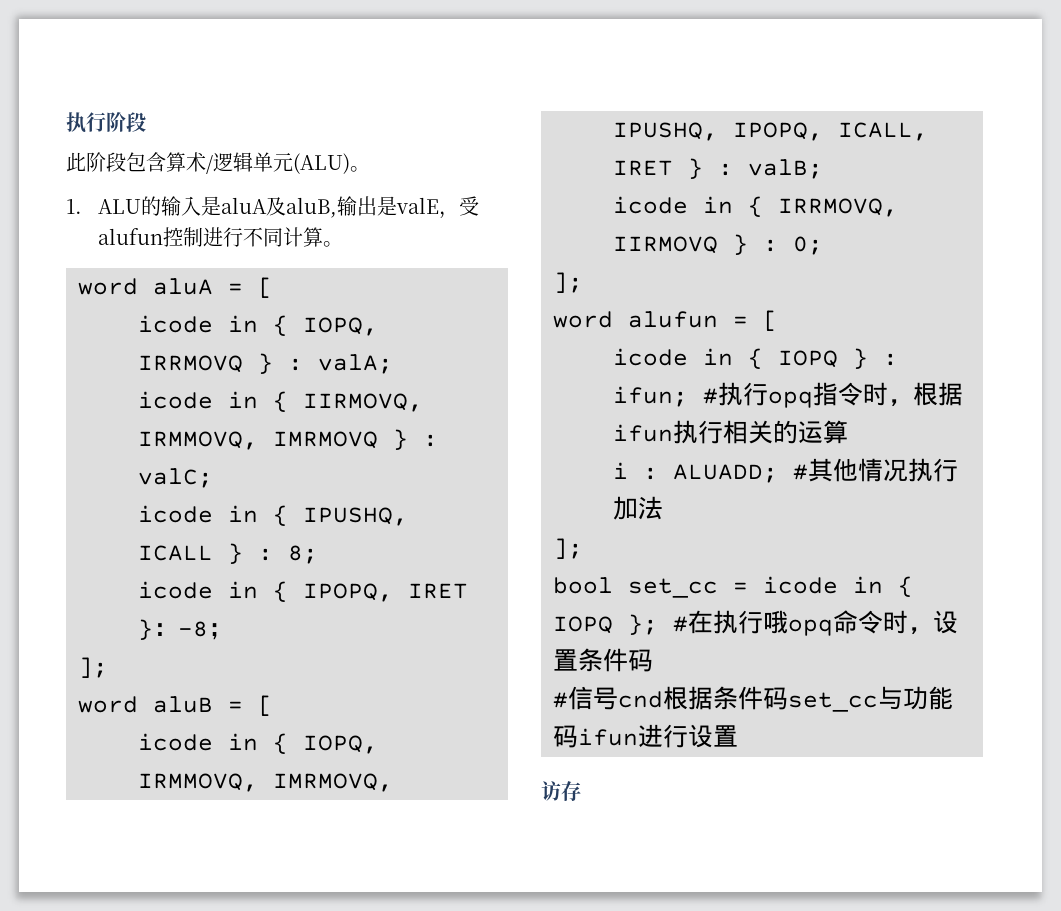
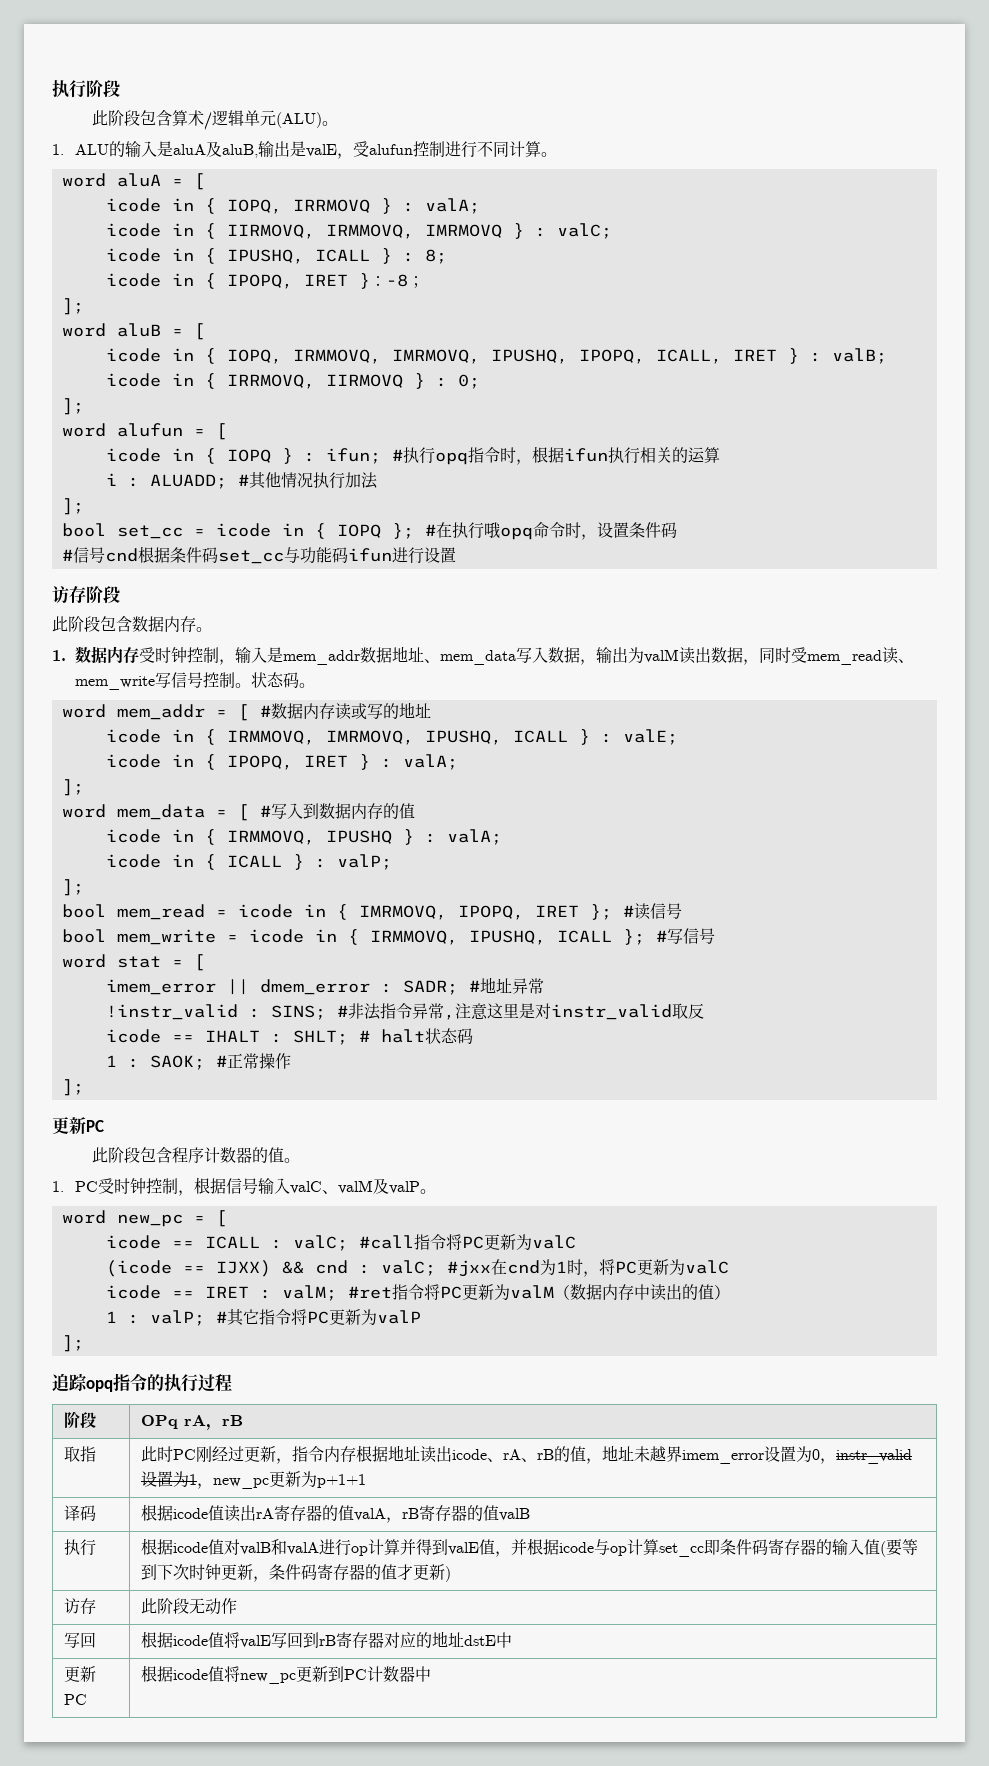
- 访存
+ 访存阶段
+ 此阶段包含数据内存。
+ 1.数据内存受时钟控制，输入是mem_addr数据地址、mem_data写入数据，输出为valM读出数据，同时受mem_read读、mem_write写信号控制。状态码。
+ word mem_addr = [ #数据内存读或写的地址
+ icode in { IRMMOVQ, IMRMOVQ, IPUSHQ, ICALL } : valE;
+ icode in { IPOPQ, IRET } : valA;
+ ];
+ word mem_data = [ #写入到数据内存的值
+ icode in { IRMMOVQ, IPUSHQ } : valA;
+ icode in { ICALL } : valP;
+ ];
+ bool mem_read = icode in { IMRMOVQ, IPOPQ, IRET }; #读信号
+ bool mem_write = icode in { IRMMOVQ, IPUSHQ, ICALL }; #写信号
+ word stat = [
+ imem_error || dmem_error : SADR; #地址异常
+ !instr_valid : SINS; #非法指令异常,注意这里是对instr_valid取反
+ icode == IHALT : SHLT; # halt状态码
+ 1 : SAOK; #正常操作
+ ];
+ 更新PC
+ 此阶段包含程序计数器的值。
+ 1. PC受时钟控制，根据信号输入valC、valM及valP。
+ word new_pc = [
+ icode == ICALL : valC; #call指令将PC更新为valC
+ (icode == IJXX) && cnd : valC; #jxx在cnd为1时，将PC更新为valC
+ icode == IRET : valM; #ret指令将PC更新为valM（数据内存中读出的值）
+ 1 : valP; #其它指令将PC更新为valP
+ ];
+ 追踪opq指令的执行过程
+ 阶段 | OPq rA，rB
+ 取指 | 此时PC刚经过更新，指令内存根据地址读出icode、rA、rB的值，地址未越界imem_error设置为0，instr_valid设置为1，new_pc更新为p+1+1
+ 译码 | 根据icode值读出rA寄存器的值valA，rB寄存器的值valB
+ 执行 | 根据icode值对valB和valA进行op计算并得到valE值，并根据icode与op计算set_cc即条件码寄存器的输入值(要等到下次时钟更新，条件码寄存器的值才更新)
+ 访存 | 此阶段无动作
+ 写回 | 根据icode值将valE写回到rB寄存器对应的地址dstE中
+ 更新PC | 根据icode值将new_pc更新到PC计数器中

